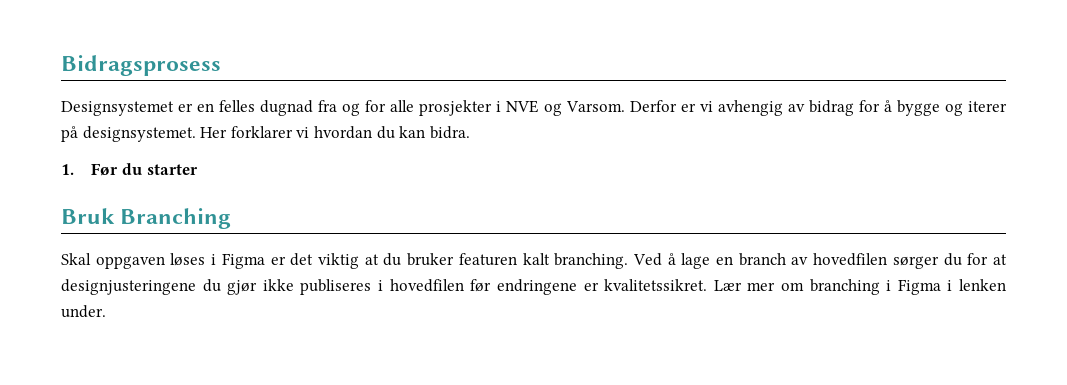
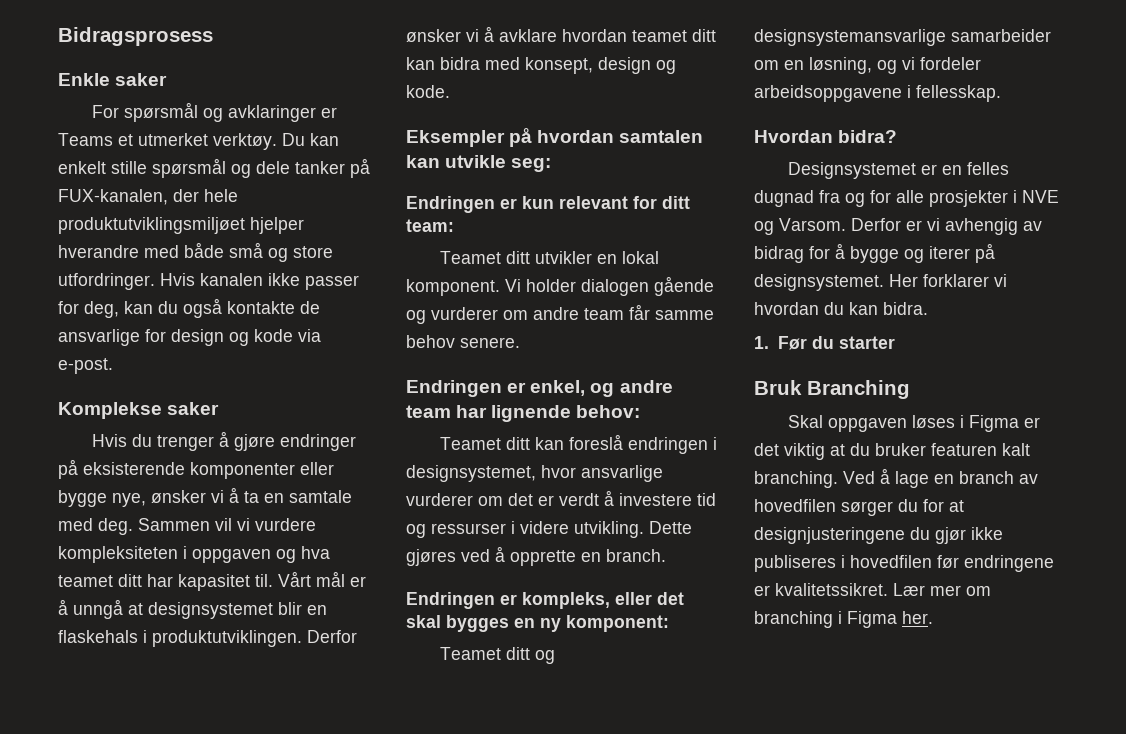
+ Enkle saker
+ For spørsmål og avklaringer er Teams et utmerket verktøy. Du kan enkelt stille spørsmål og dele tanker på FUX-kanalen, der hele produktutviklingsmiljøet hjelper hverandre med både små og store utfordringer. Hvis kanalen ikke passer for deg, kan du også kontakte de ansvarlige for design og kode via e-post.
+ Komplekse saker
+ Hvis du trenger å gjøre endringer på eksisterende komponenter eller bygge nye, ønsker vi å ta en samtale med deg. Sammen vil vi vurdere kompleksiteten i oppgaven og hva teamet ditt har kapasitet til. Vårt mål er å unngå at designsystemet blir en flaskehals i produktutviklingen. Derfor ønsker vi å avklare hvordan teamet ditt kan bidra med konsept, design og kode.
+ Eksempler på hvordan samtalen kan utvikle seg:
+ Endringen er kun relevant for ditt team:
+ Teamet ditt utvikler en lokal komponent. Vi holder dialogen gående og vurderer om andre team får samme behov senere.
+ Endringen er enkel, og andre team har lignende behov:
+ Teamet ditt kan foreslå endringen i designsystemet, hvor ansvarlige vurderer om det er verdt å investere tid og ressurser i videre utvikling. Dette gjøres ved å opprette en branch.
+ Endringen er kompleks, eller det skal bygges en ny komponent:
+ Teamet ditt og designsystemansvarlige samarbeider om en løsning, og vi fordeler arbeidsoppgavene i fellesskap.
+ Hvordan bidra?
- Lær mer om branching i Figma i lenken under.
+ Lær mer om branching i Figma her.

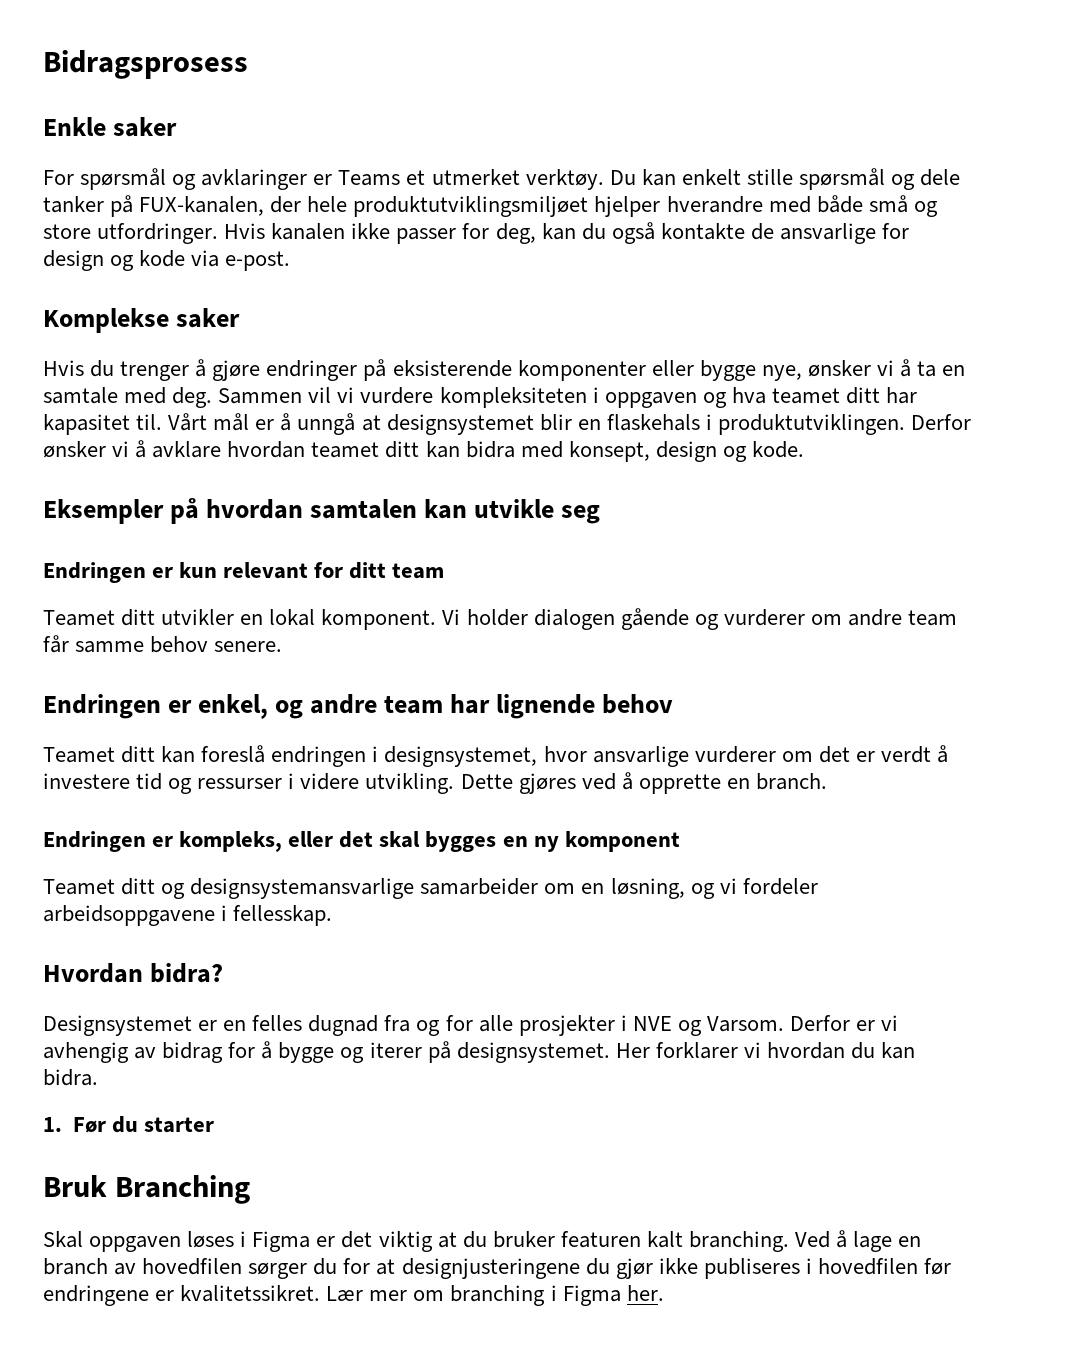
- Eksempler på hvordan samtalen kan utvikle seg:
+ Eksempler på hvordan samtalen kan utvikle seg
- Endringen er kun relevant for ditt team:
+ Endringen er kun relevant for ditt team
- Endringen er enkel, og andre team har lignende behov:
+ Endringen er enkel, og andre team har lignende behov
- Endringen er kompleks, eller det skal bygges en ny komponent:
+ Endringen er kompleks, eller det skal bygges en ny komponent

